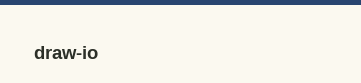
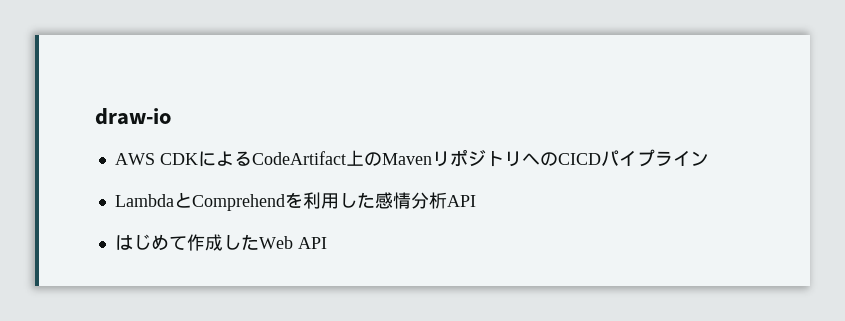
+ AWS CDKによるCodeArtifact上のMavenリポジトリへのCICDパイプライン
+ LambdaとComprehendを利用した感情分析API
+ はじめて作成したWeb API

